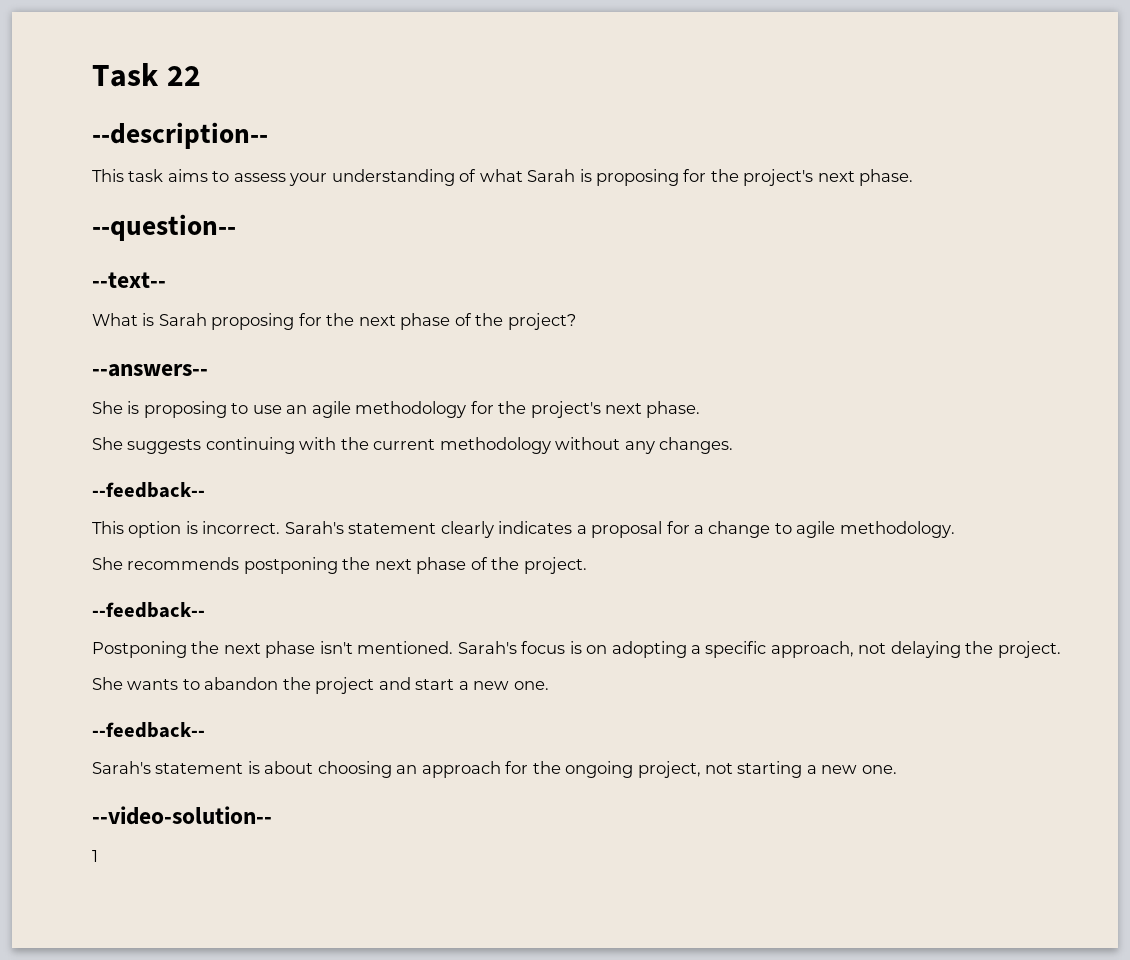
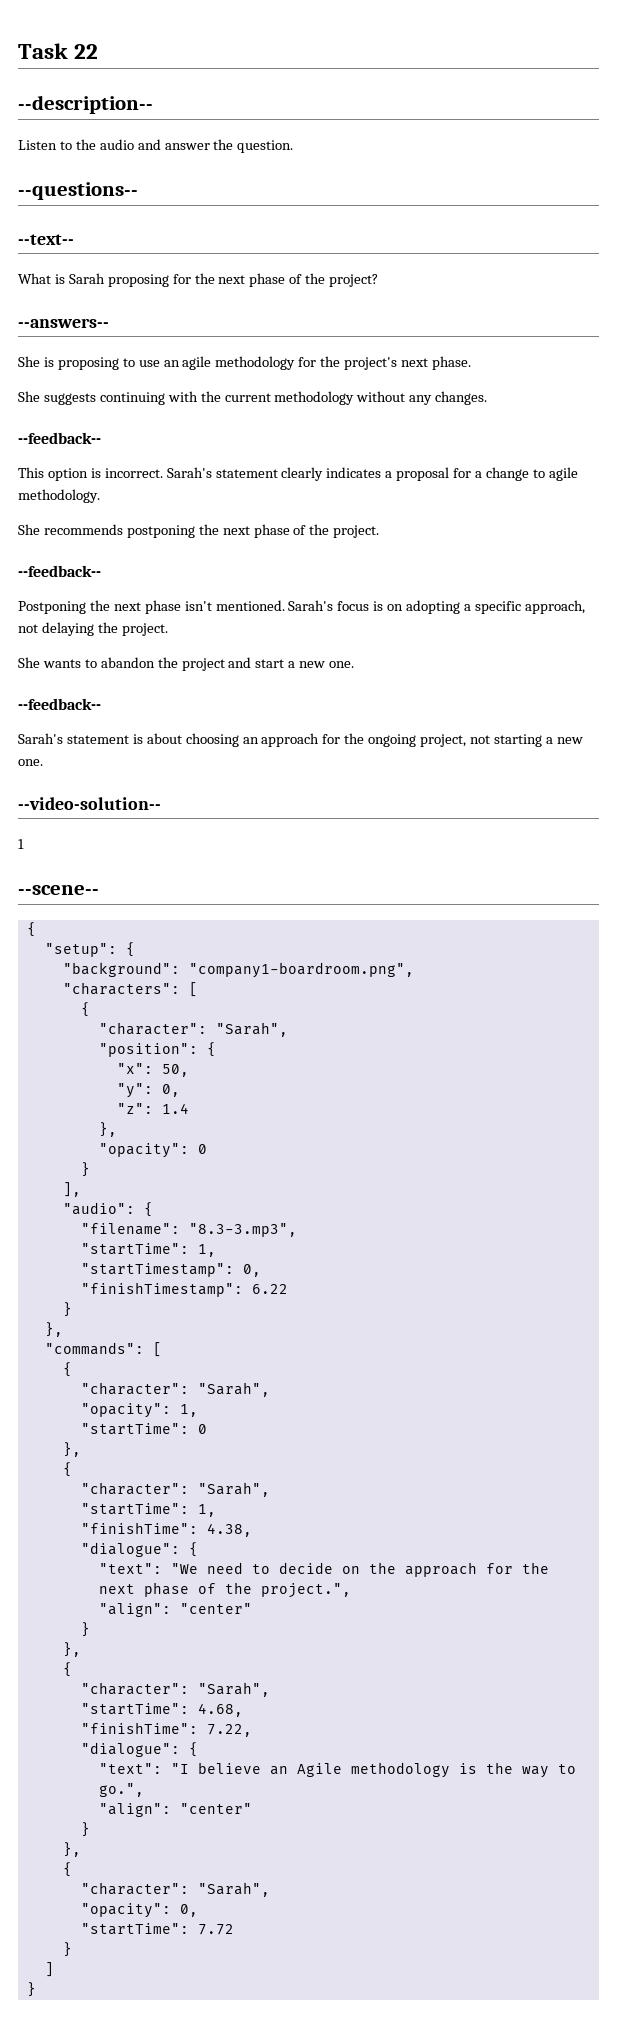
- This task aims to assess your understanding of what Sarah is proposing for the project's next phase.
- --question--
+ Listen to the audio and answer the question.
+ --questions--
+ --scene--
+ {
+ "setup": {
+ "background": "company1-boardroom.png",
+ "characters": [
+ {
+ "character": "Sarah",
+ "position": {
+ "x": 50,
+ "y": 0,
+ "z": 1.4
+ },
+ "opacity": 0
+ }
+ ],
+ "audio": {
+ "filename": "8.3-3.mp3",
+ "startTime": 1,
+ "startTimestamp": 0,
+ "finishTimestamp": 6.22
+ }
+ },
+ "commands": [
+ {
+ "character": "Sarah",
+ "opacity": 1,
+ "startTime": 0
+ },
+ {
+ "character": "Sarah",
+ "startTime": 1,
+ "finishTime": 4.38,
+ "dialogue": {
+ "text": "We need to decide on the approach for the next phase of the project.",
+ "align": "center"
+ }
+ },
+ {
+ "character": "Sarah",
+ "startTime": 4.68,
+ "finishTime": 7.22,
+ "dialogue": {
+ "text": "I believe an Agile methodology is the way to go.",
+ "align": "center"
+ }
+ },
+ {
+ "character": "Sarah",
+ "opacity": 0,
+ "startTime": 7.72
+ }
+ ]
+ }

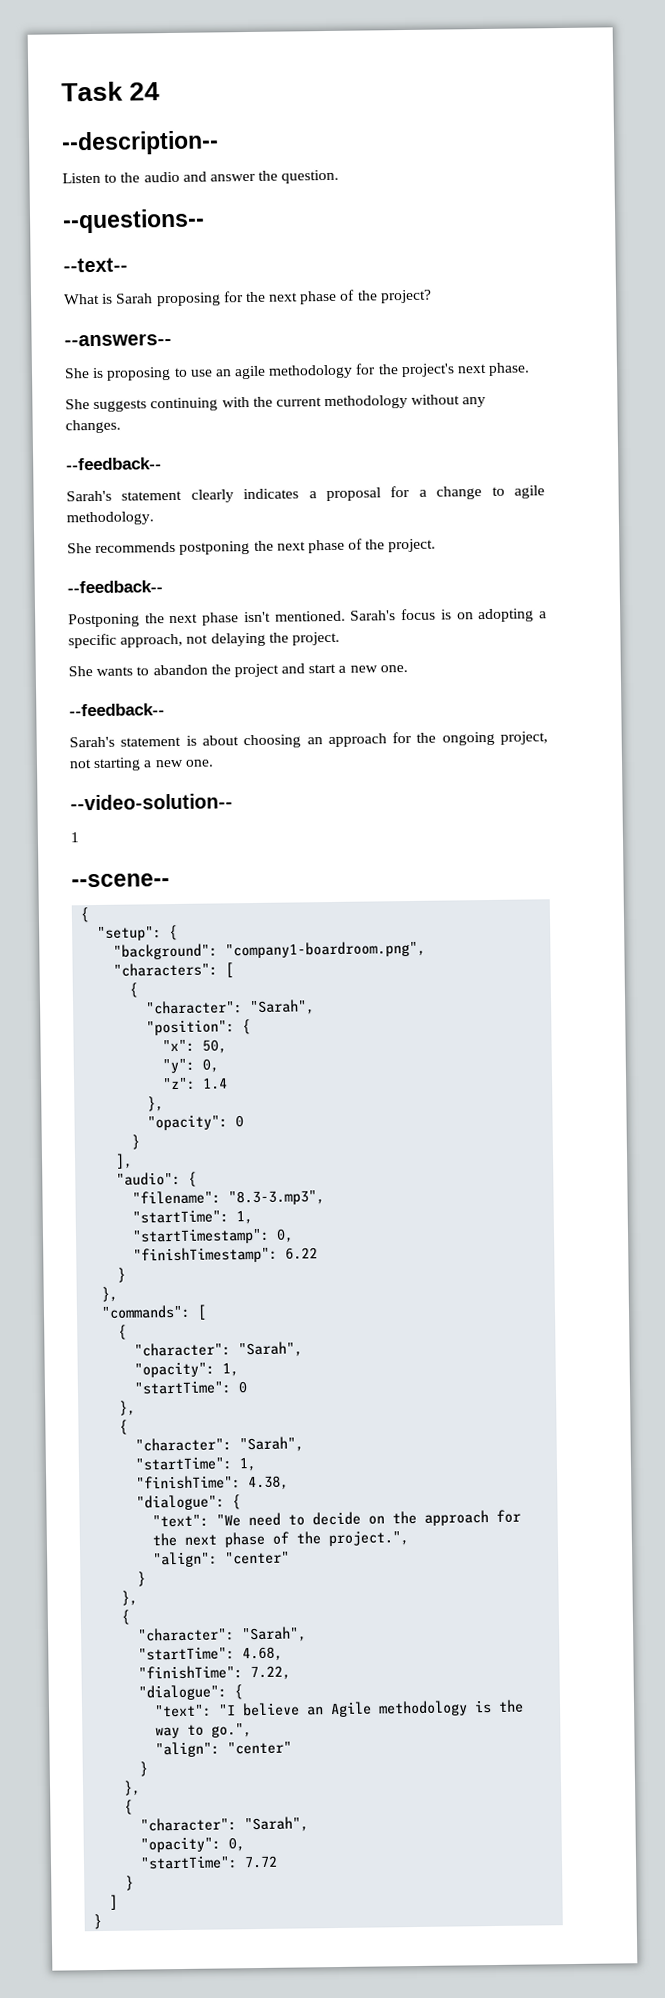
- Task 22
+ Task 24
- This option is incorrect.

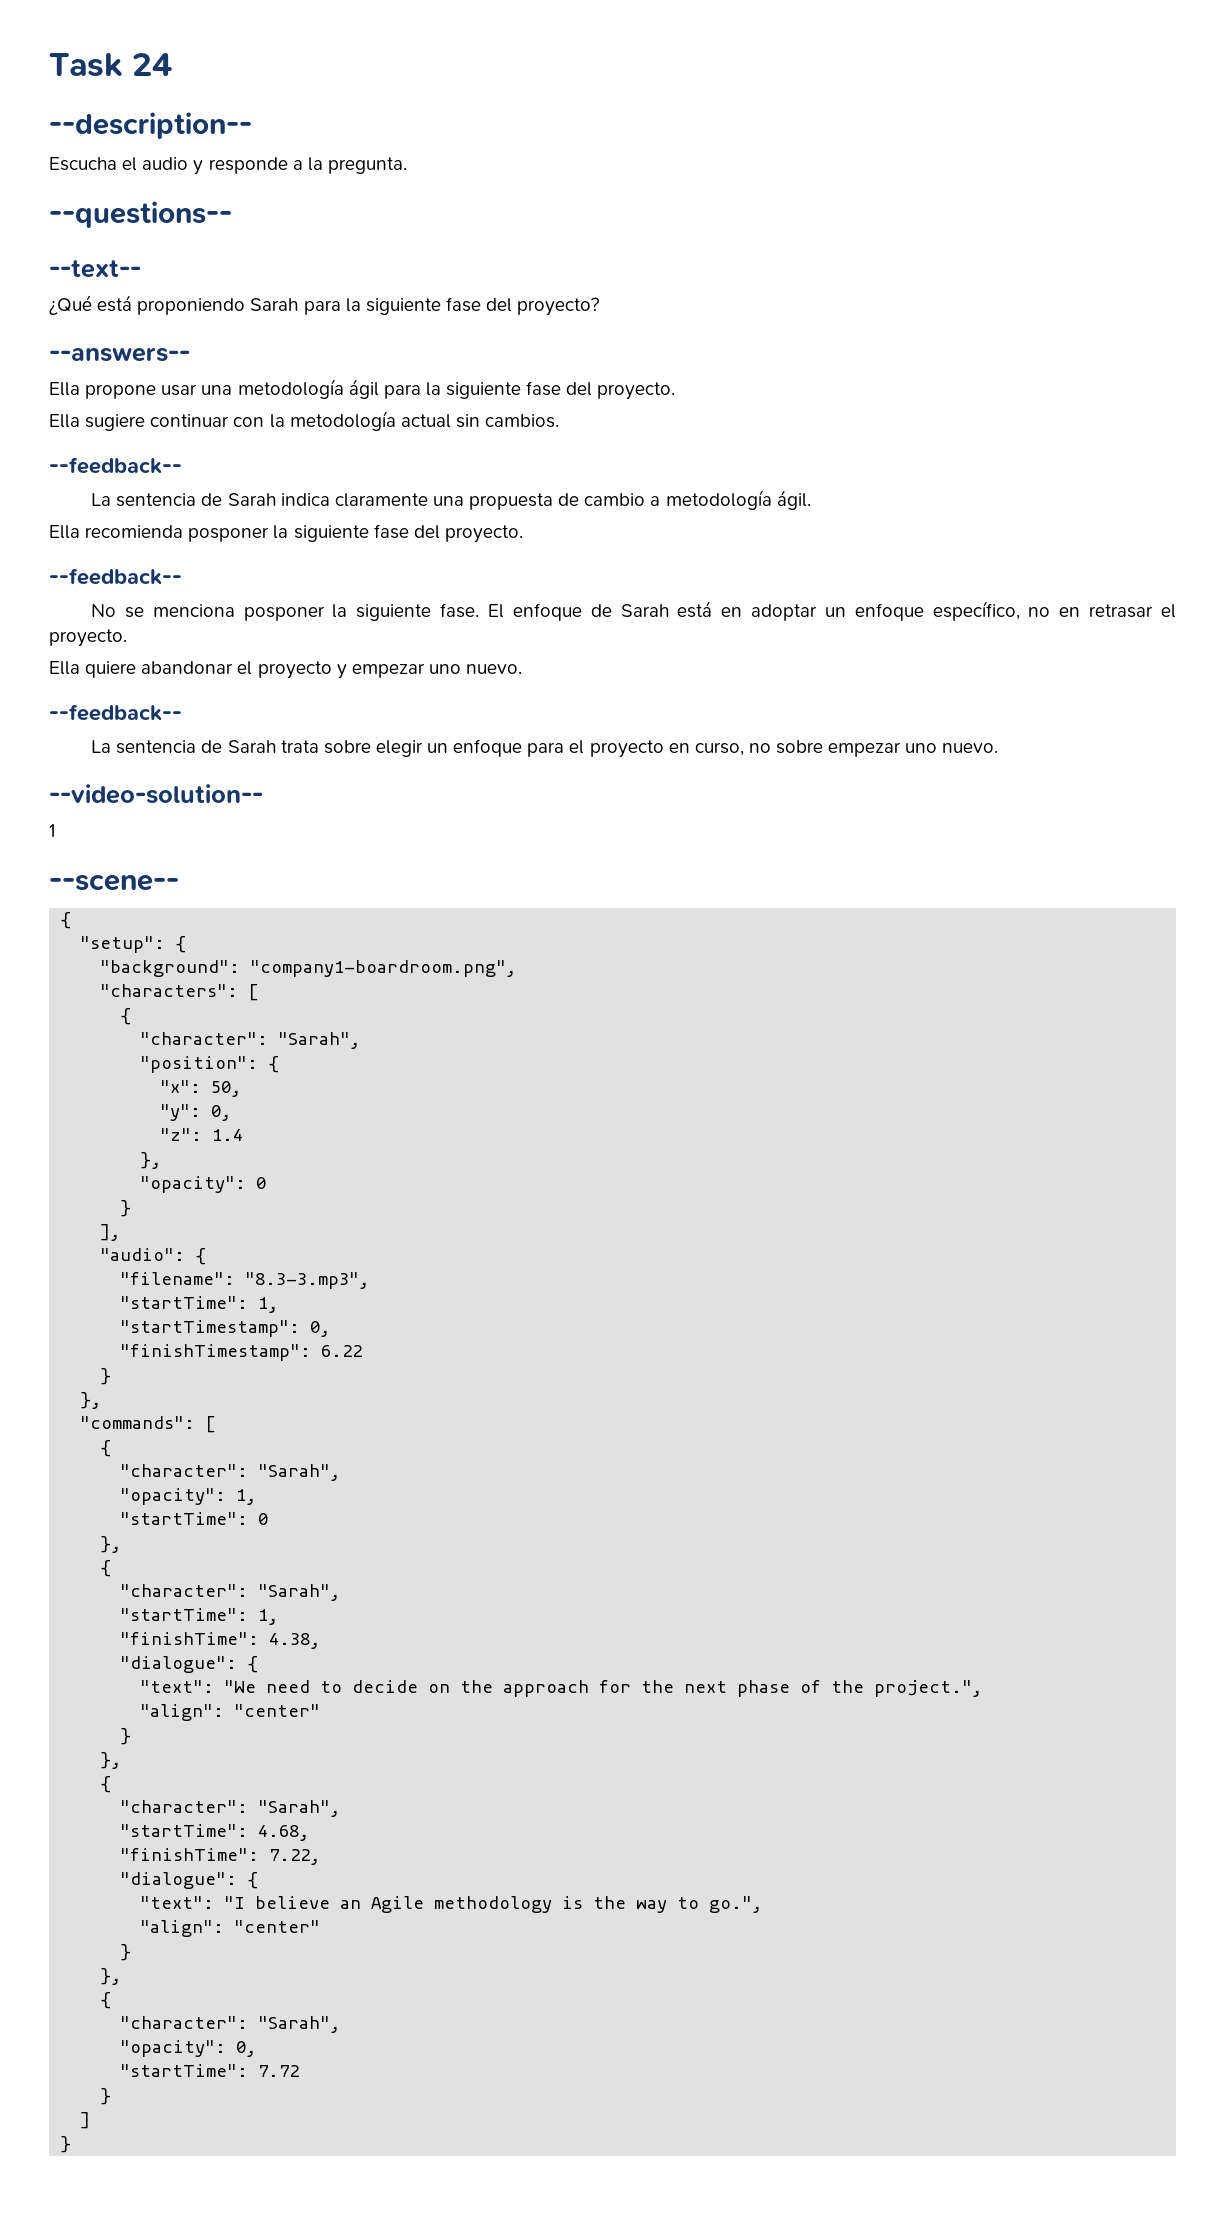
- Listen to the audio and answer the question.
+ Escucha el audio y responde a la pregunta.
  --questions--
  --text--
- What is Sarah proposing for the next phase of the project?
+ ¿Qué está proponiendo Sarah para la siguiente fase del proyecto?
  --answers--
- She is proposing to use an agile methodology for the project's next phase.
- She suggests continuing with the current methodology without any changes.
+ Ella propone usar una metodología ágil para la siguiente fase del proyecto.
+ Ella sugiere continuar con la metodología actual sin cambios.
  --feedback--
- Sarah's statement clearly indicates a proposal for a change to agile methodology.
- She recommends postponing the next phase of the project.
+ La sentencia de Sarah indica claramente una propuesta de cambio a metodología ágil.
+ Ella recomienda posponer la siguiente fase del proyecto.
  --feedback--
- Postponing the next phase isn't mentioned. Sarah's focus is on adopting a specific approach, not delaying the project.
- She wants to abandon the project and start a new one.
+ No se menciona posponer la siguiente fase. El enfoque de Sarah está en adoptar un enfoque específico, no en retrasar el proyecto.
+ Ella quiere abandonar el proyecto y empezar uno nuevo.
  --feedback--
- Sarah's statement is about choosing an approach for the ongoing project, not starting a new one.
+ La sentencia de Sarah trata sobre elegir un enfoque para el proyecto en curso, no sobre empezar uno nuevo.

